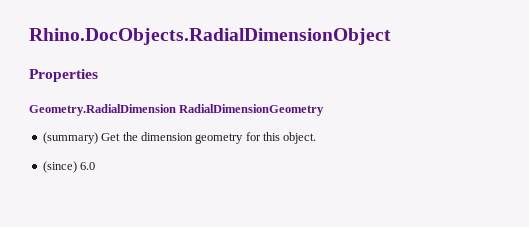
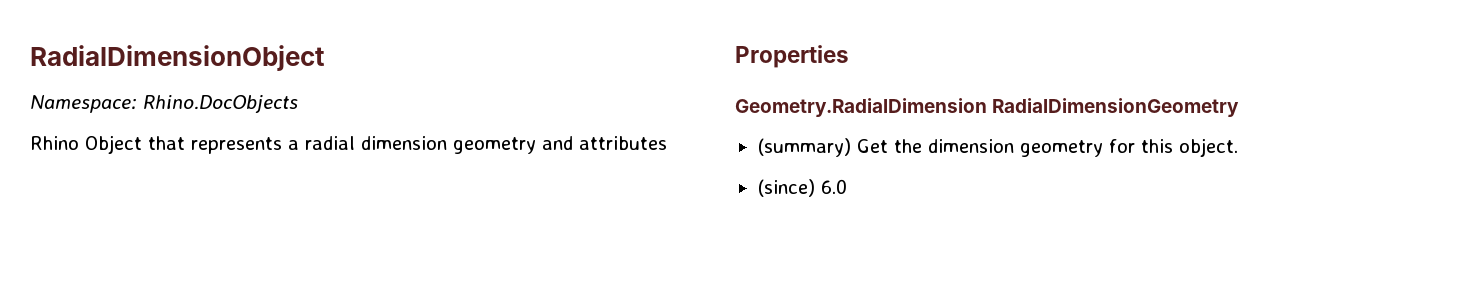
- Rhino.DocObjects.RadialDimensionObject
+ RadialDimensionObject
+ Namespace: Rhino.DocObjects
+ Rhino Object that represents a radial dimension geometry and attributes

